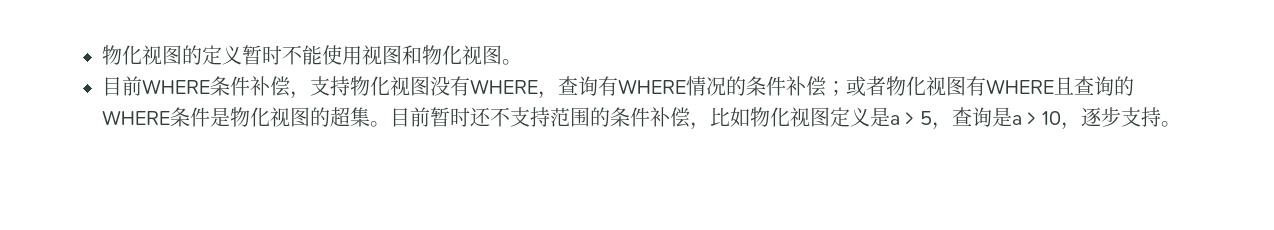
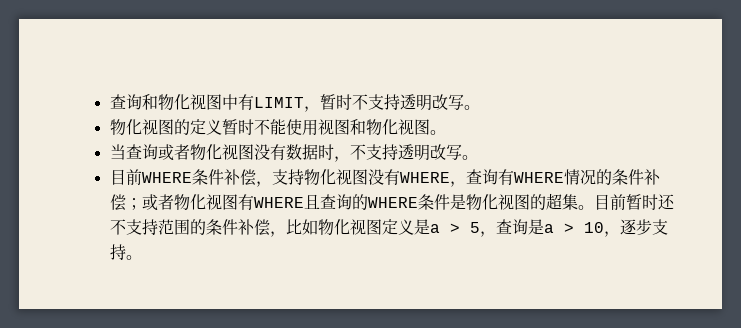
+ 查询和物化视图中有LIMIT，暂时不支持透明改写。
+ 当查询或者物化视图没有数据时，不支持透明改写。

